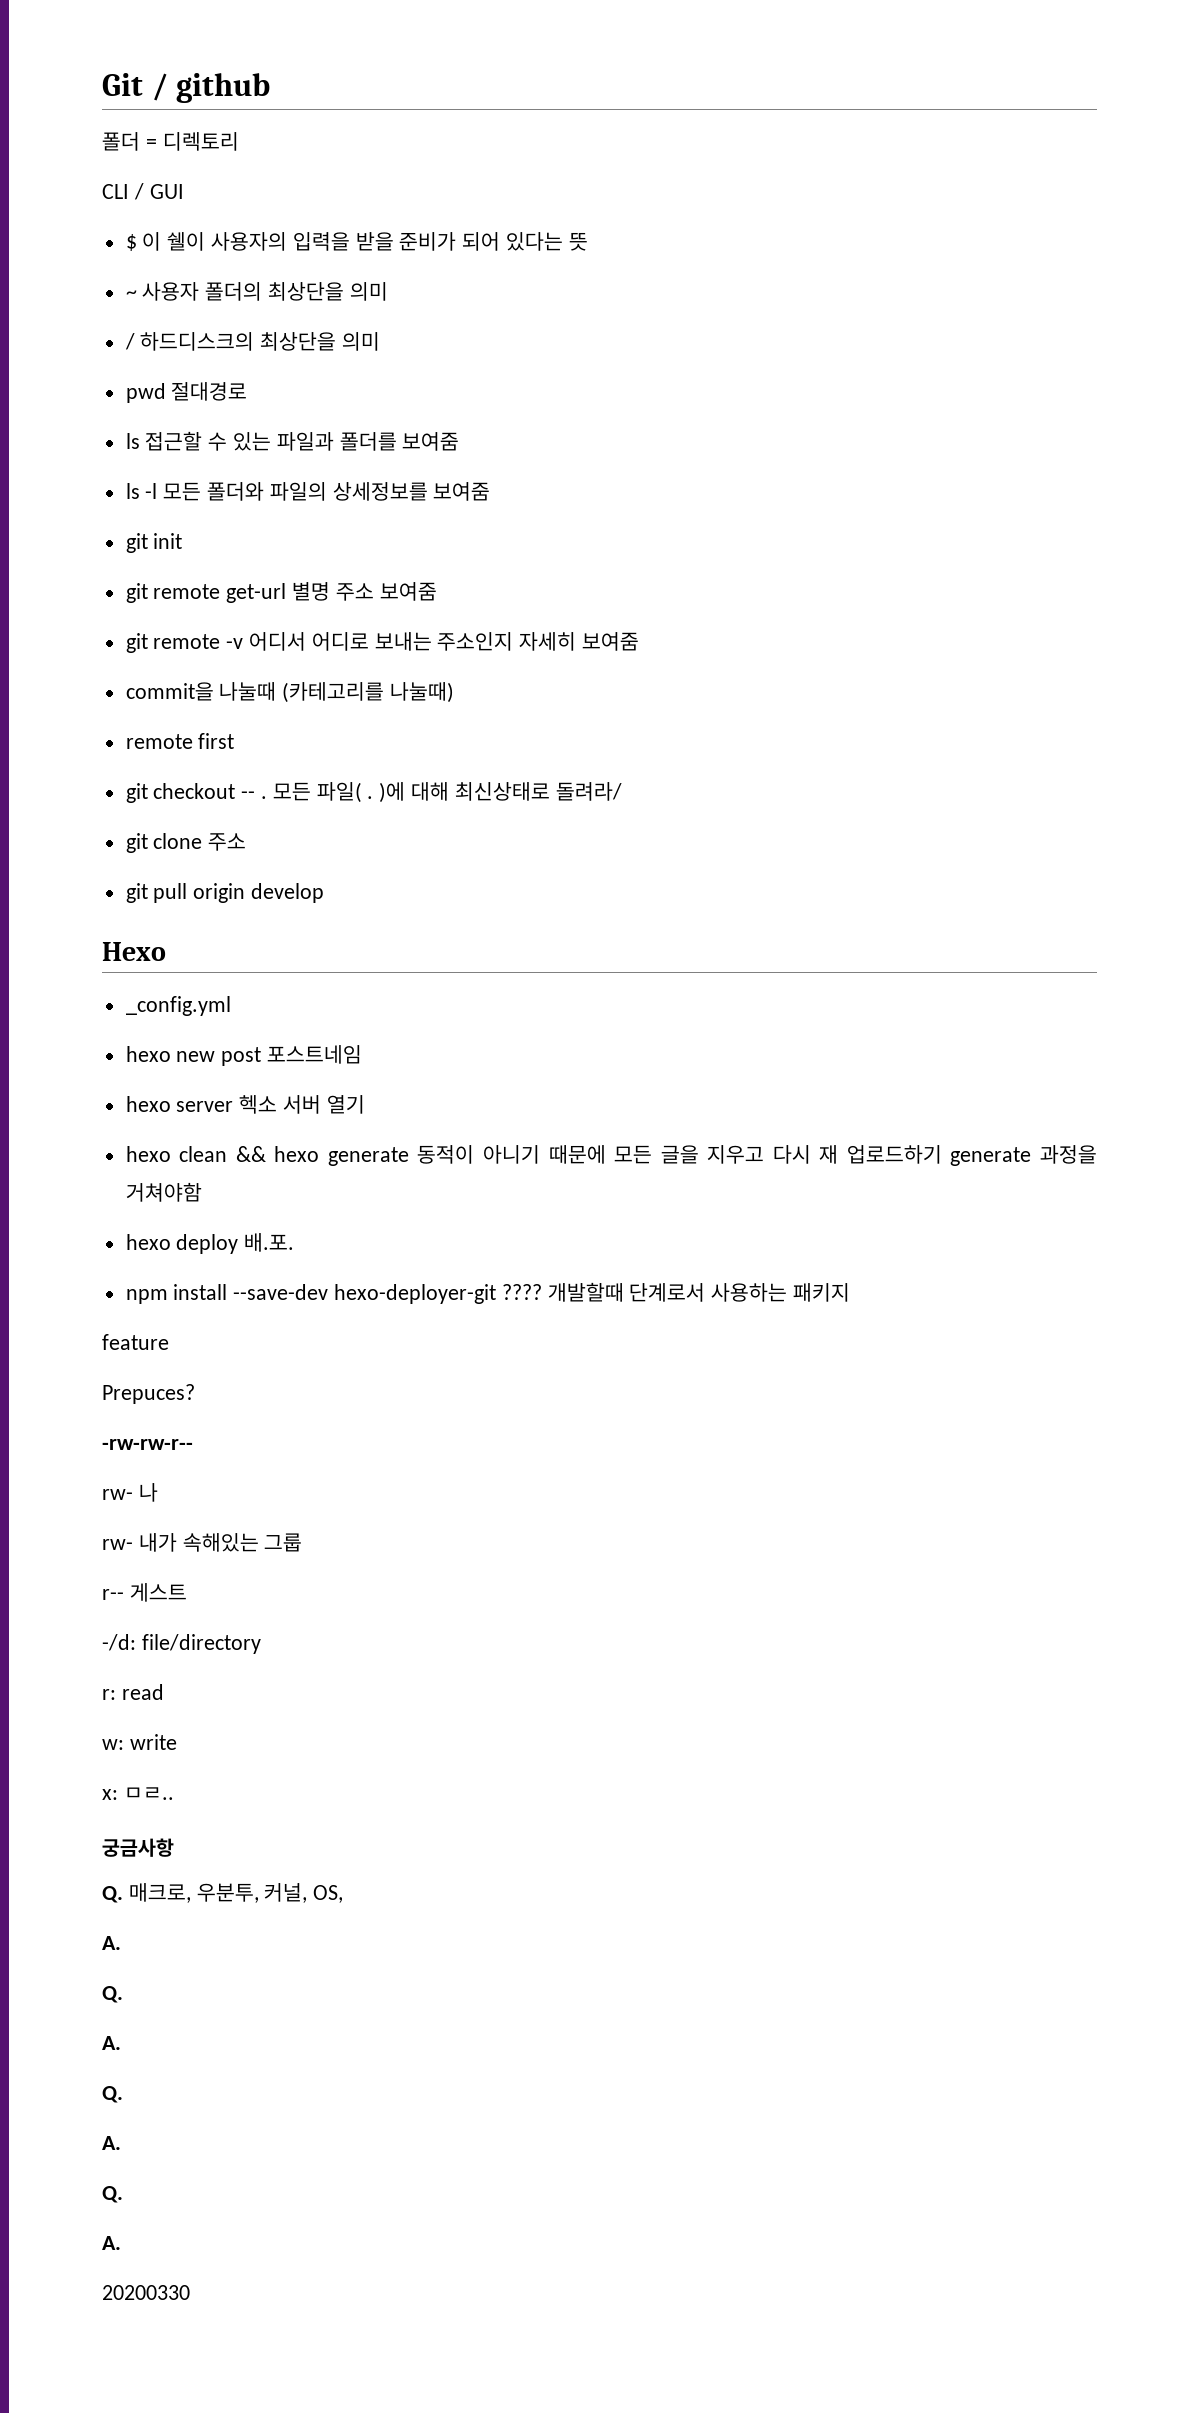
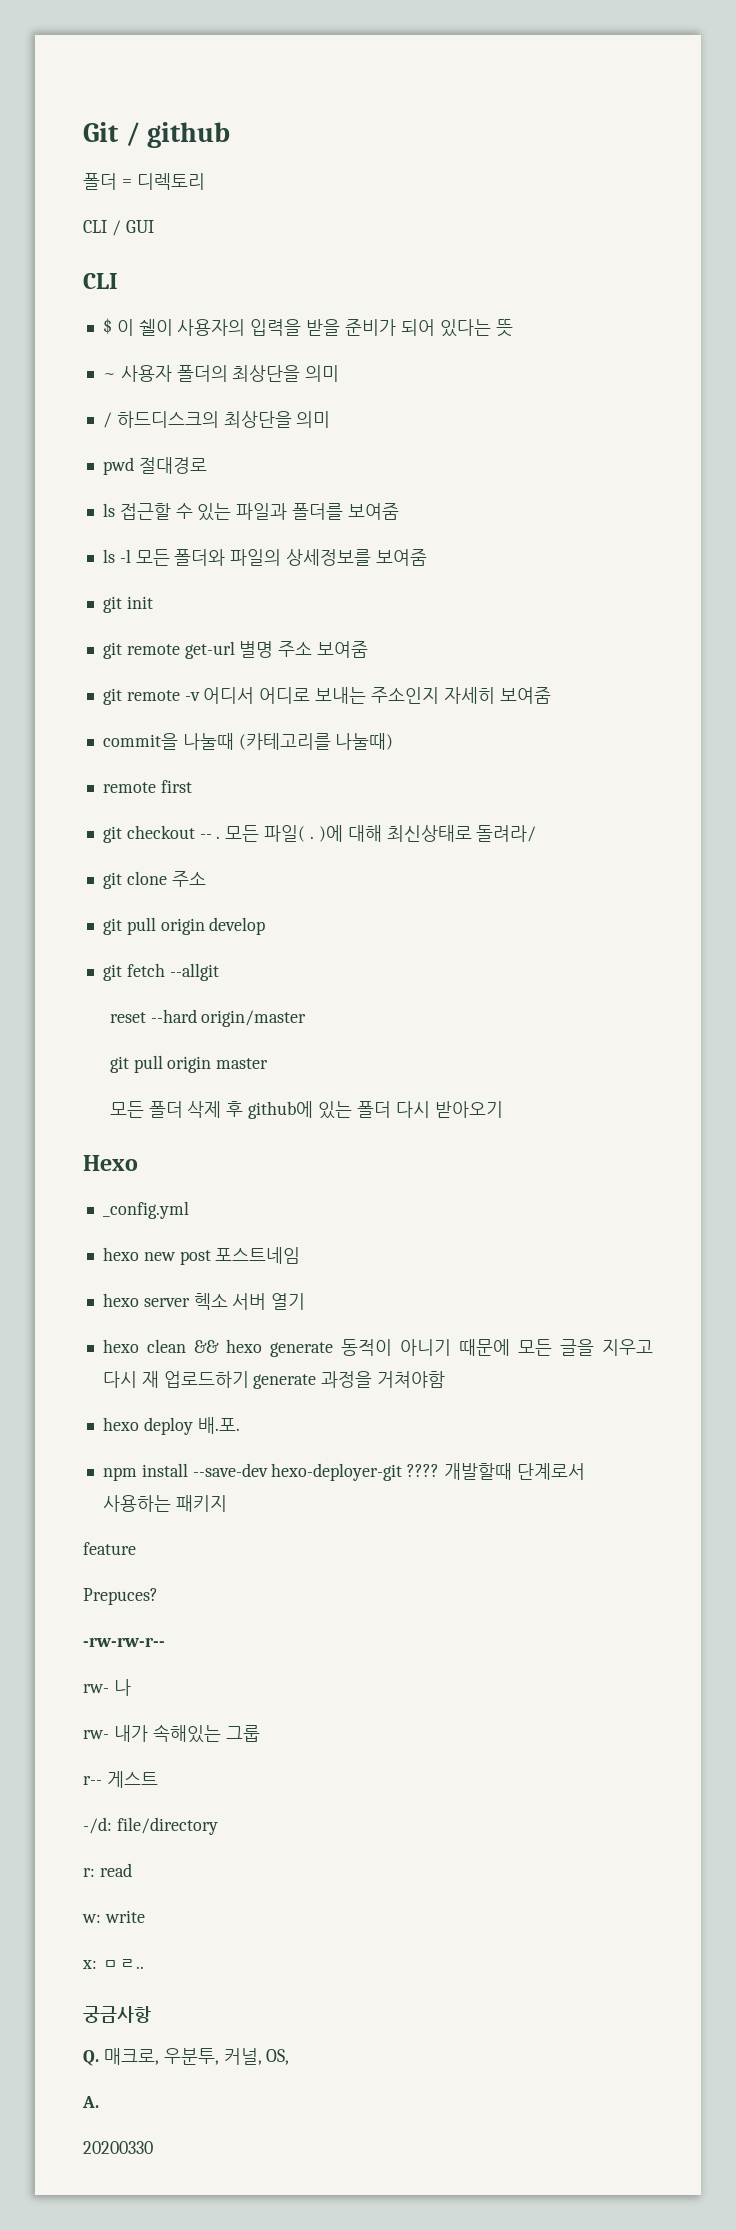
  CLI / GUI
+ CLI
+ git fetch --allgit
+ reset --hard origin/master
+ git pull origin master
+ 모든 폴더 삭제 후 github에 있는 폴더 다시 받아오기
  Q. 매크로, 우분투, 커널, OS,
- A.
- Q.
- A.
- Q.
- A.
- Q.

